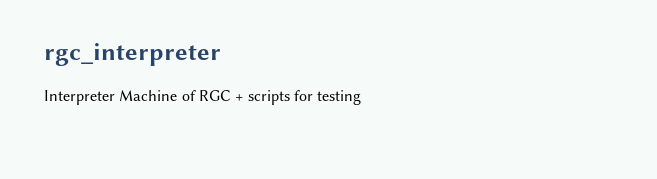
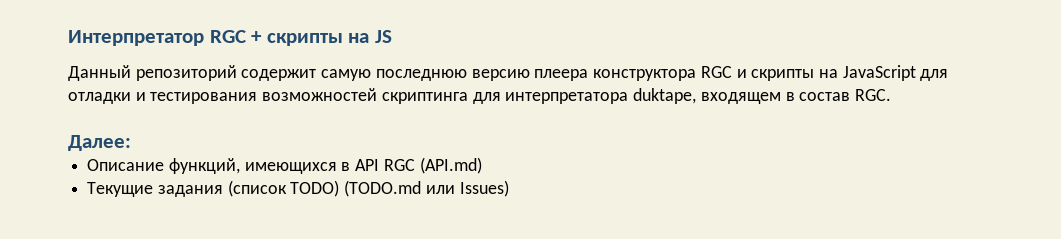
- rgc_interpreter
- Interpreter Machine of RGC + scripts for testing
+ Интерпретатор RGC + скрипты на JS
+ Данный репозиторий содержит самую последнюю версию плеера конструктора RGC и скрипты на JavaScript для отладки и тестирования возможностей скриптинга для интерпретатора duktape, входящем в состав RGC.
+ Далее:
+ Описание функций, имеющихся в API RGC (API.md)
+ Текущие задания (список TODO) (TODO.md или Issues)

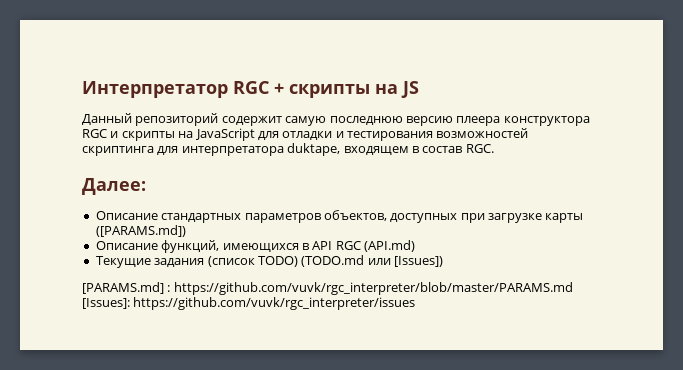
+ Описание стандартных параметров объектов, доступных при загрузке карты ([PARAMS.md])
- Текущие задания (список TODO) (TODO.md или Issues)
+ Текущие задания (список TODO) (TODO.md или [Issues])
+ [PARAMS.md] : https://github.com/vuvk/rgc_interpreter/blob/master/PARAMS.md [Issues]: https://github.com/vuvk/rgc_interpreter/issues

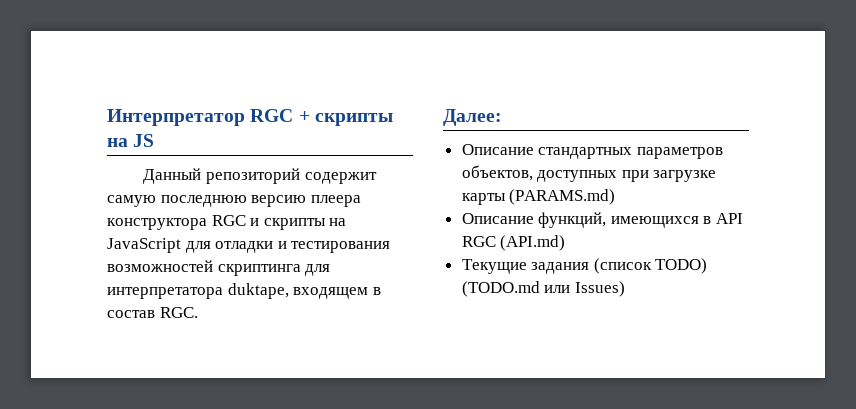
- Описание стандартных параметров объектов, доступных при загрузке карты ([PARAMS.md])
+ Описание стандартных параметров объектов, доступных при загрузке карты (PARAMS.md)
- Текущие задания (список TODO) (TODO.md или [Issues])
- [PARAMS.md] : https://github.com/vuvk/rgc_interpreter/blob/master/PARAMS.md [Issues]: https://github.com/vuvk/rgc_interpreter/issues
+ Текущие задания (список TODO) (TODO.md или Issues)

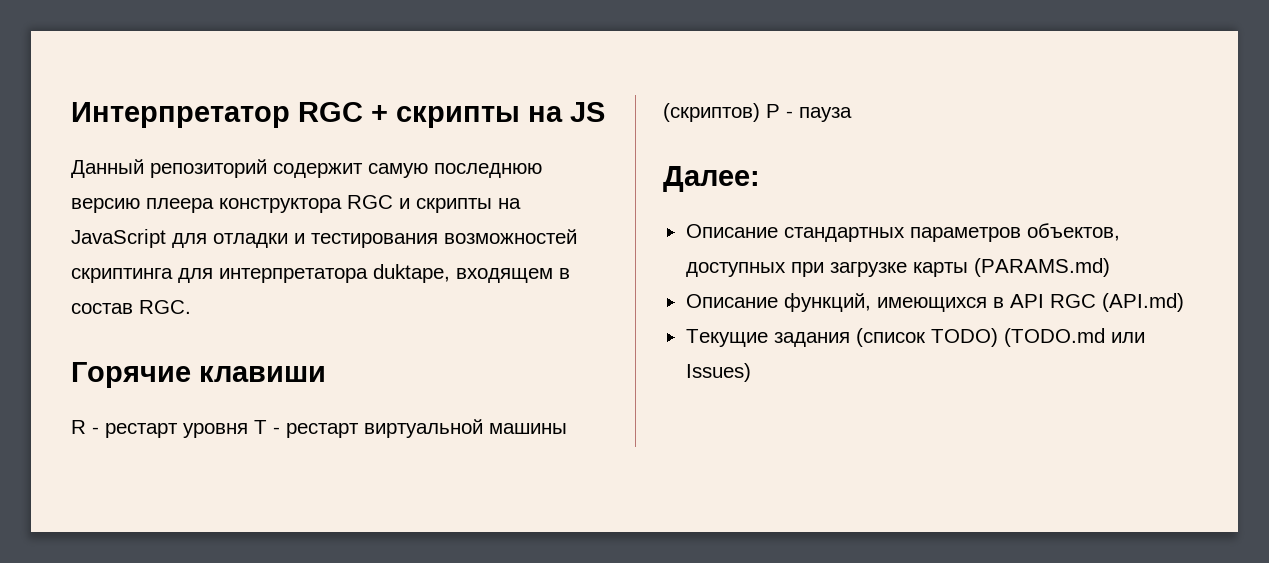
+ Горячие клавиши
+ R - рестарт уровня T - рестарт виртуальной машины (скриптов) P - пауза

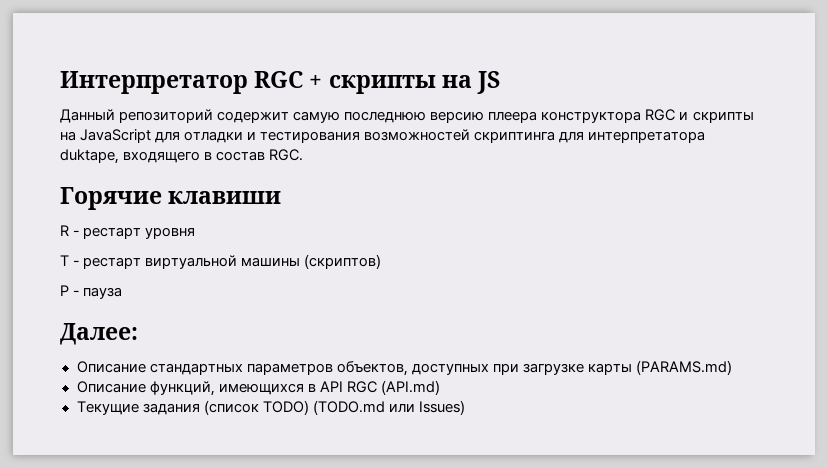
- Данный репозиторий содержит самую последнюю версию плеера конструктора RGC и скрипты на JavaScript для отладки и тестирования возможностей скриптинга для интерпретатора duktape, входящем в состав RGC.
+ Данный репозиторий содержит самую последнюю версию плеера конструктора RGC и скрипты на JavaScript для отладки и тестирования возможностей скриптинга для интерпретатора duktape, входящего в состав RGC.
- R - рестарт уровня T - рестарт виртуальной машины (скриптов) P - пауза
+ R - рестарт уровня
+ T - рестарт виртуальной машины (скриптов)
+ P - пауза

